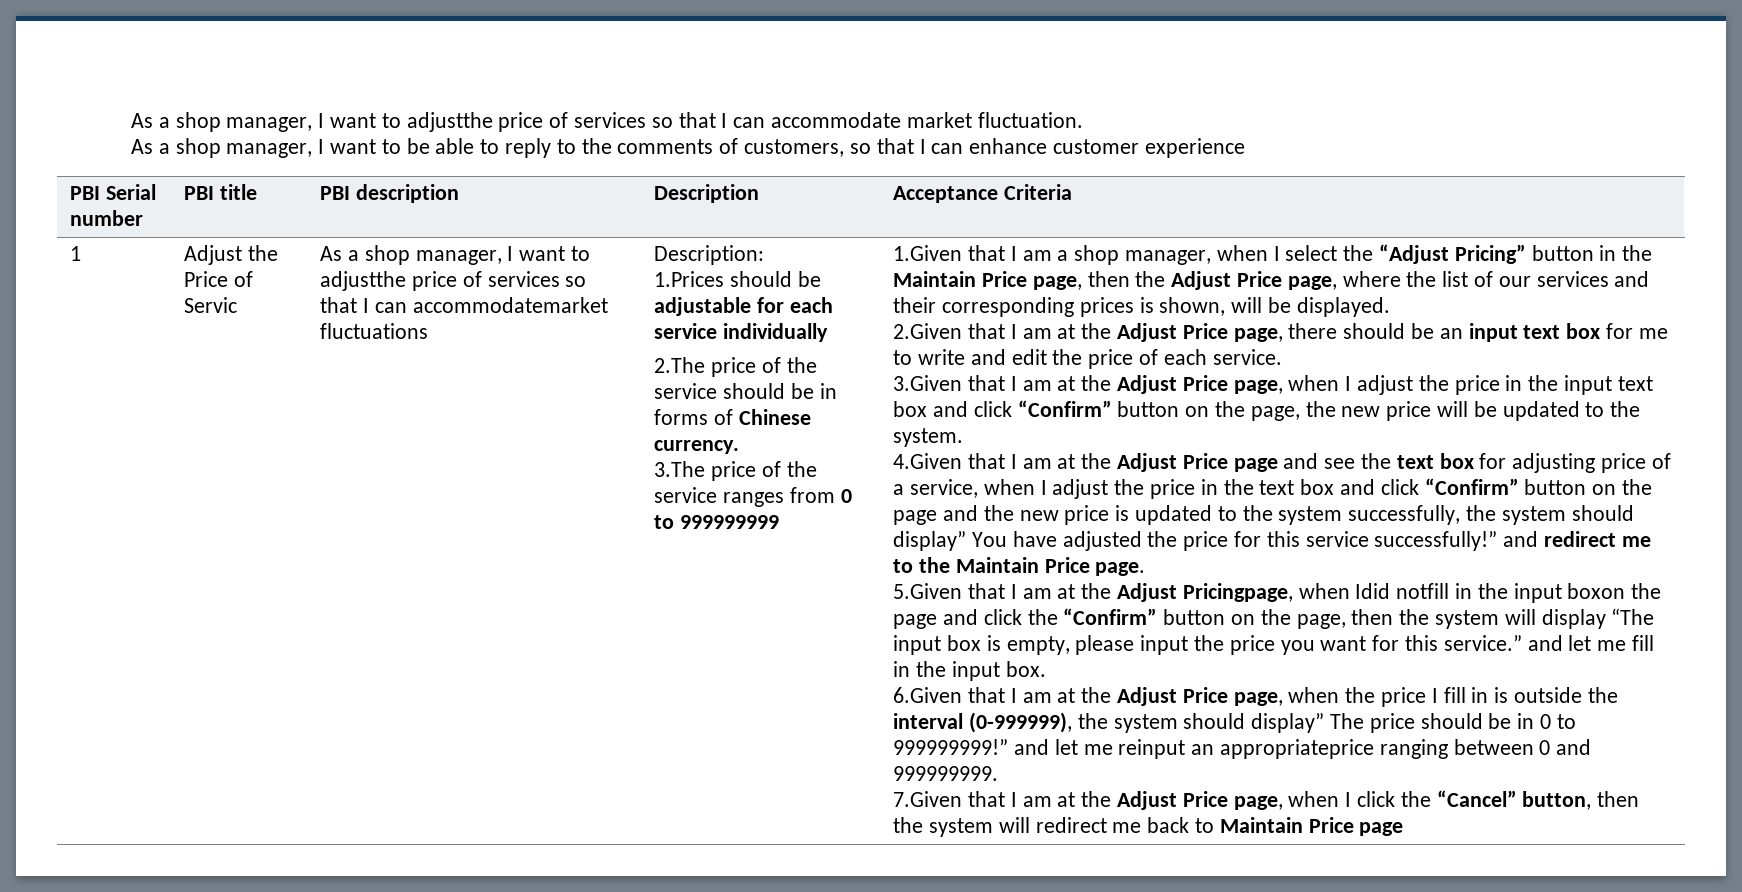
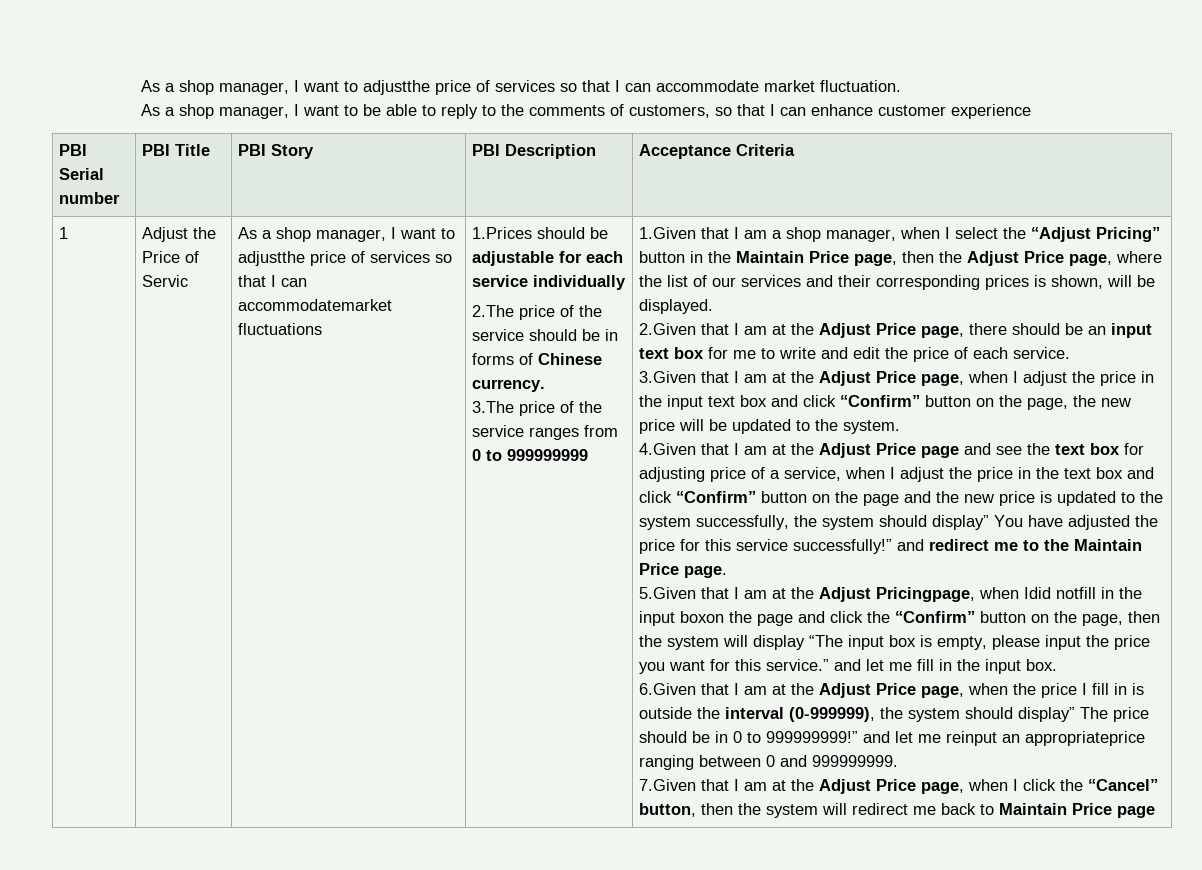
- PBI Serial number | PBI title | PBI description | Description | Acceptance Criteria
+ PBI Serial number | PBI Title | PBI Story | PBI Description | Acceptance Criteria
- Description:

